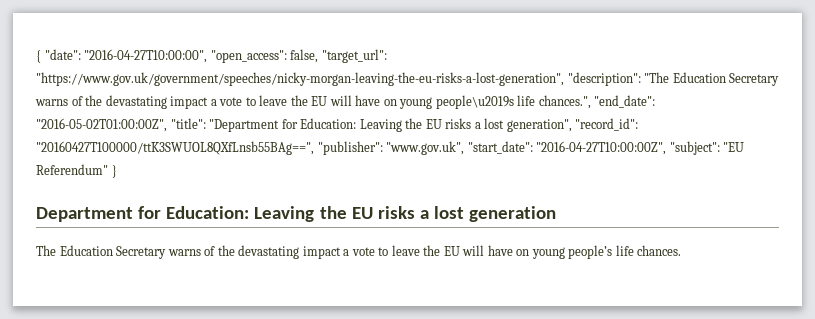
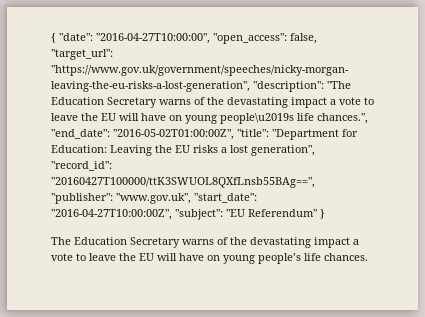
- Department for Education: Leaving the EU risks a lost generation

